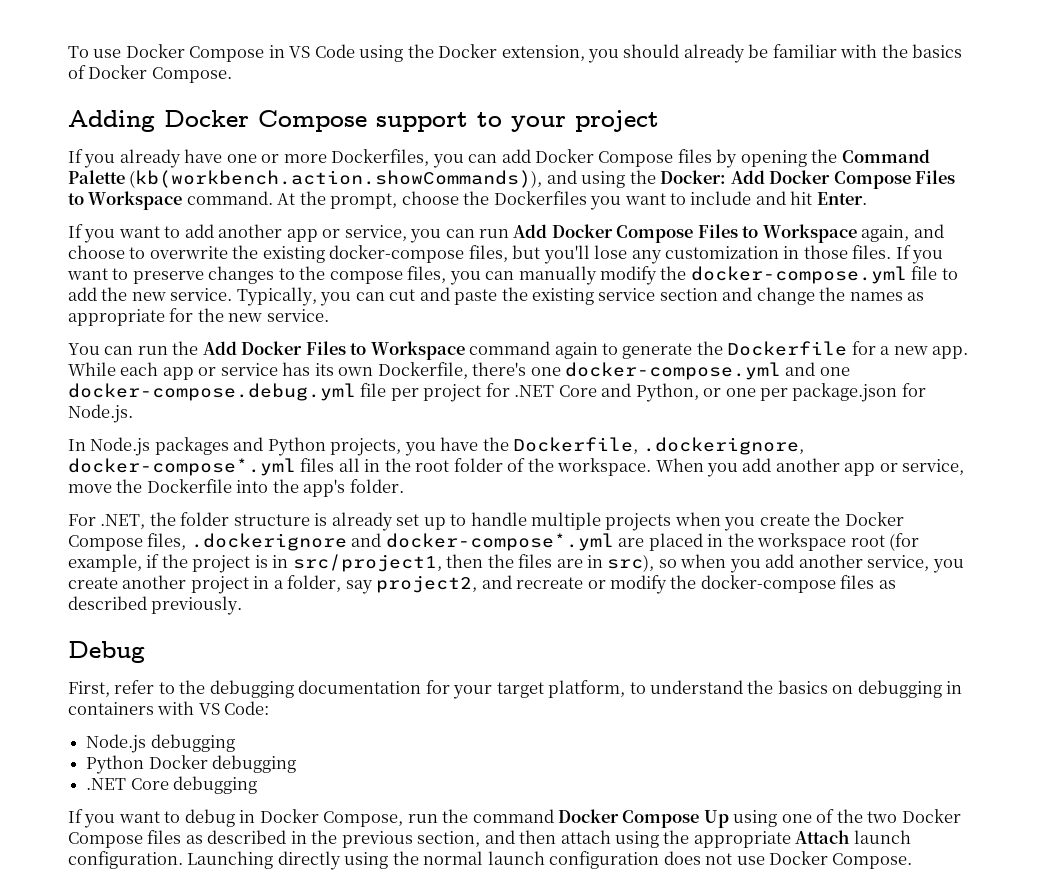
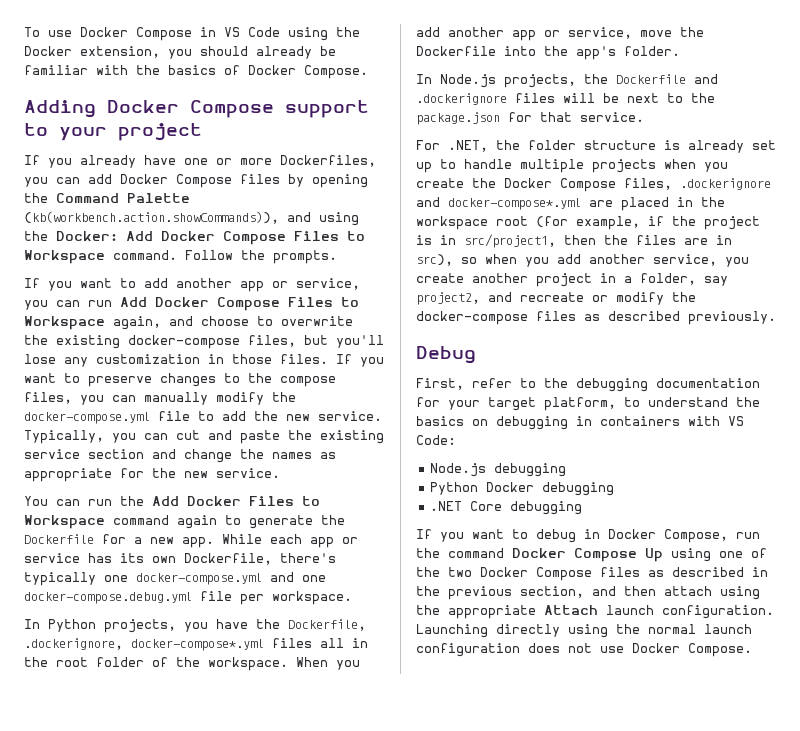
- At the prompt, choose the Dockerfiles you want to include and hit Enter.
+ Follow the prompts.
- While each app or service has its own Dockerfile, there's one docker-compose.yml and one docker-compose.debug.yml file per project for .NET Core and Python, or one per package.json for Node.js.
- In Node.js packages and Python projects, you have the Dockerfile, .dockerignore, docker-compose*.yml files all in the root folder of the workspace.
+ While each app or service has its own Dockerfile, there's typically one docker-compose.yml and one docker-compose.debug.yml file per workspace.
+ In Python projects, you have the Dockerfile, .dockerignore, docker-compose*.yml files all in the root folder of the workspace.
+ In Node.js projects, the Dockerfile and .dockerignore files will be next to the package.json for that service.

